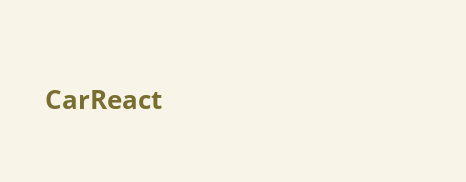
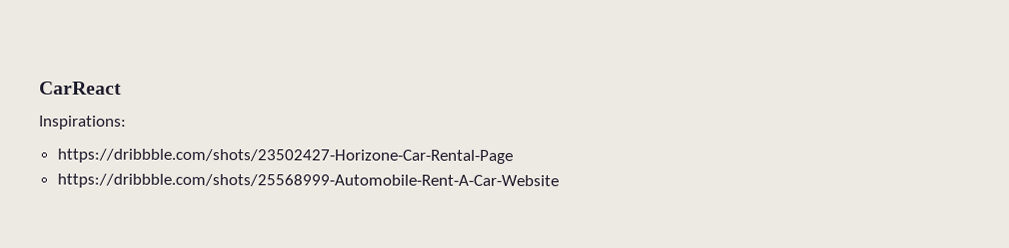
+ Inspirations:
+ https://dribbble.com/shots/23502427-Horizone-Car-Rental-Page
+ https://dribbble.com/shots/25568999-Automobile-Rent-A-Car-Website

